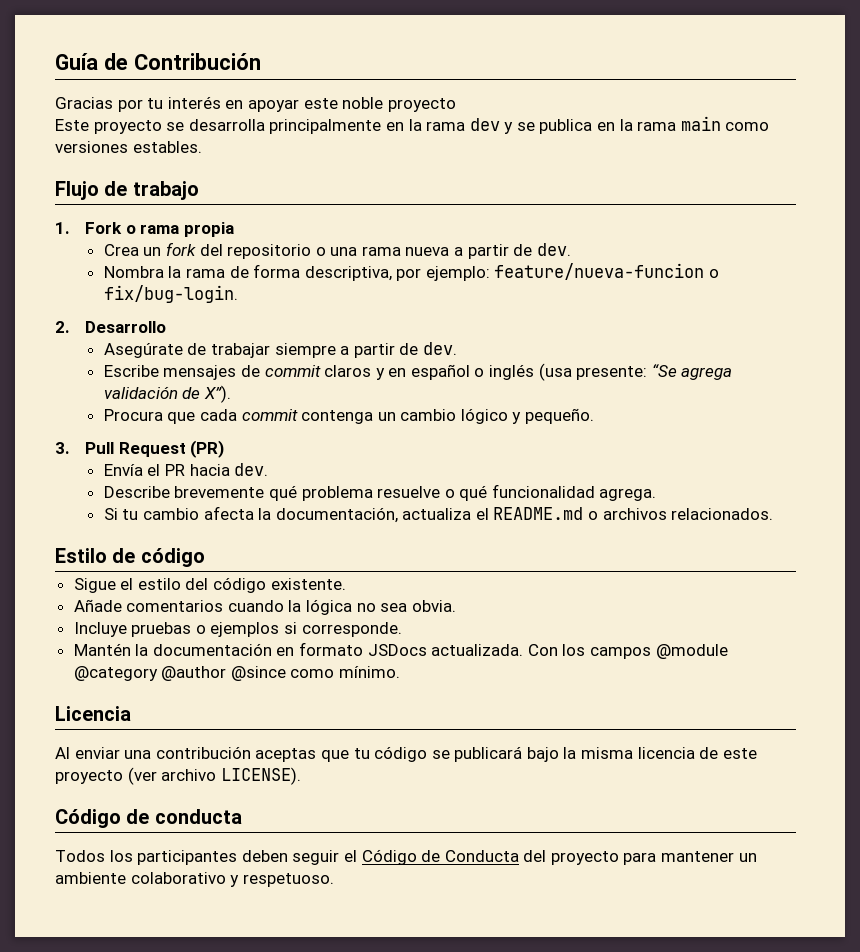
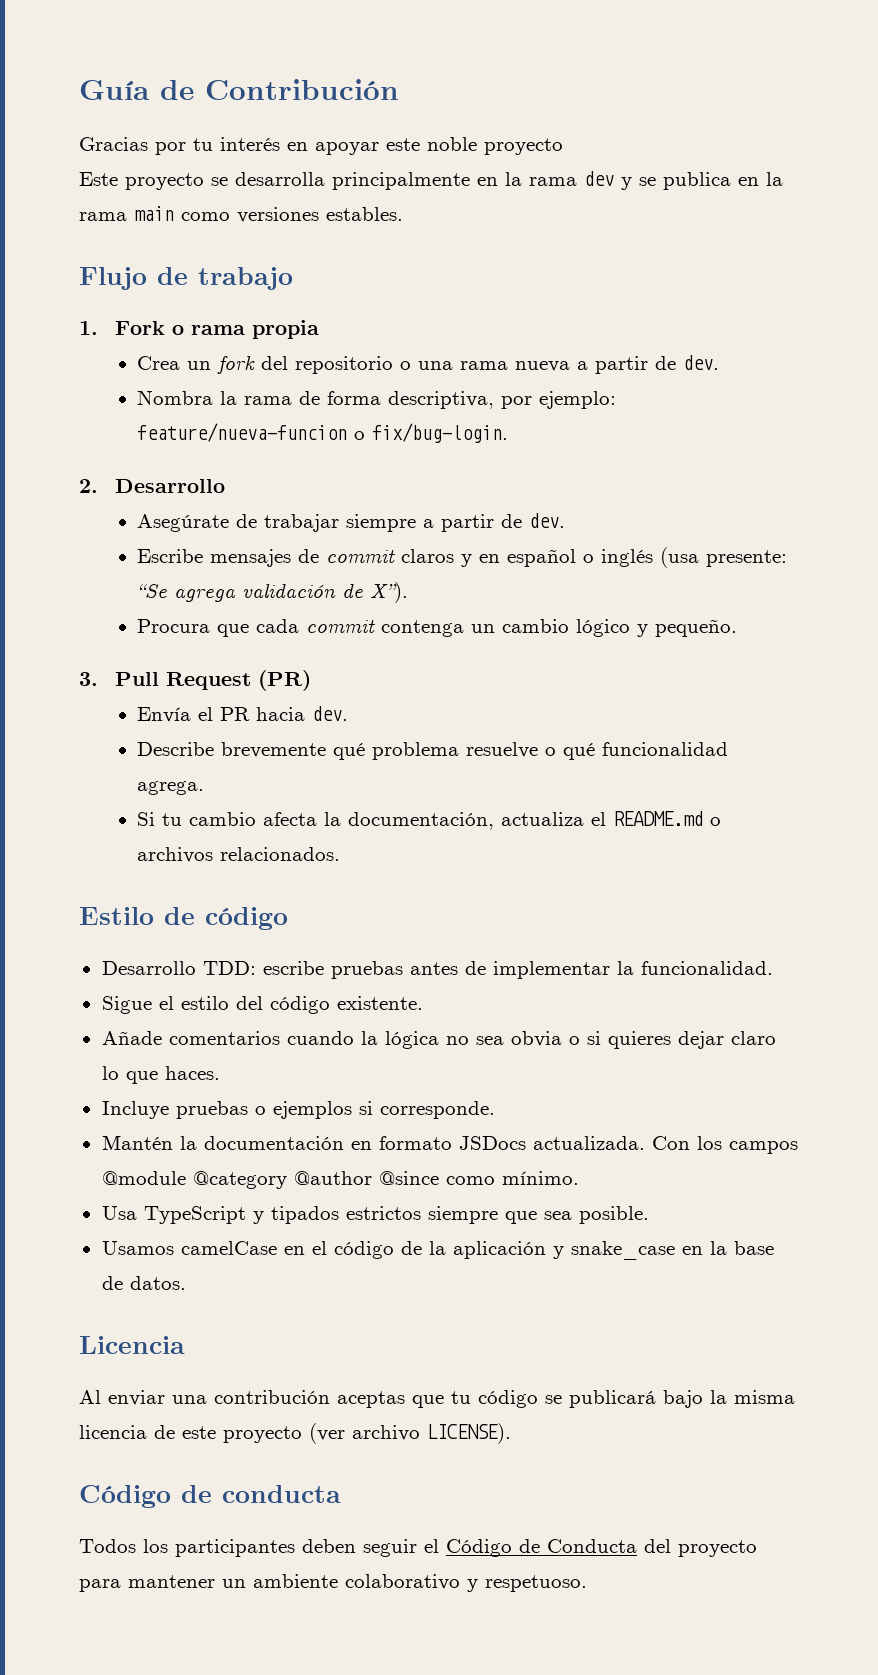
+ Desarrollo TDD: escribe pruebas antes de implementar la funcionalidad.
- Añade comentarios cuando la lógica no sea obvia.
+ Añade comentarios cuando la lógica no sea obvia o si quieres dejar claro lo que haces.
+ Usa TypeScript y tipados estrictos siempre que sea posible.
+ Usamos camelCase en el código de la aplicación y snake_case en la base de datos.

